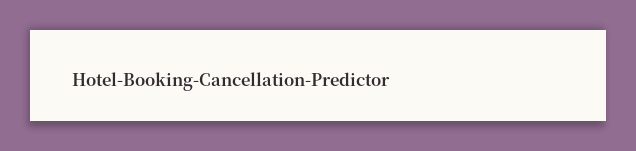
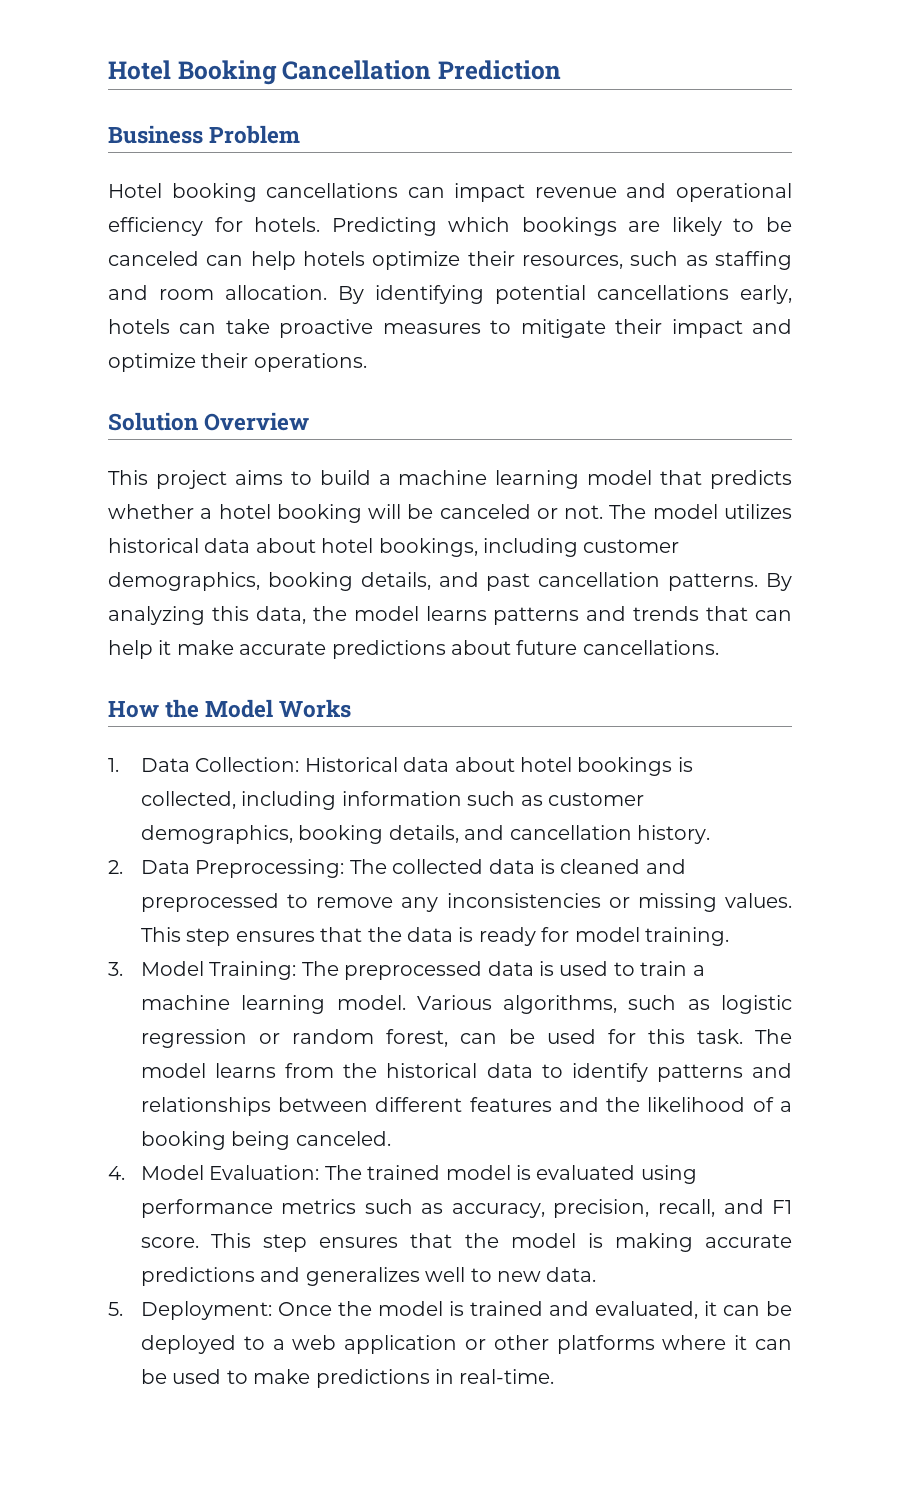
- Hotel-Booking-Cancellation-Predictor
+ Hotel Booking Cancellation Prediction
+ Business Problem
+ Hotel booking cancellations can impact revenue and operational efficiency for hotels. Predicting which bookings are likely to be canceled can help hotels optimize their resources, such as staffing and room allocation. By identifying potential cancellations early, hotels can take proactive measures to mitigate their impact and optimize their operations.
+ Solution Overview
+ This project aims to build a machine learning model that predicts whether a hotel booking will be canceled or not. The model utilizes historical data about hotel bookings, including customer demographics, booking details, and past cancellation patterns. By analyzing this data, the model learns patterns and trends that can help it make accurate predictions about future cancellations.
+ How the Model Works
+ 1. Data Collection: Historical data about hotel bookings is collected, including information such as customer demographics, booking details, and cancellation history.
+ 2. Data Preprocessing: The collected data is cleaned and preprocessed to remove any inconsistencies or missing values. This step ensures that the data is ready for model training.
+ 3. Model Training: The preprocessed data is used to train a machine learning model. Various algorithms, such as logistic regression or random forest, can be used for this task. The model learns from the historical data to identify patterns and relationships between different features and the likelihood of a booking being canceled.
+ 4. Model Evaluation: The trained model is evaluated using performance metrics such as accuracy, precision, recall, and F1 score. This step ensures that the model is making accurate predictions and generalizes well to new data.
+ 5. Deployment: Once the model is trained and evaluated, it can be deployed to a web application or other platforms where it can be used to make predictions in real-time.

